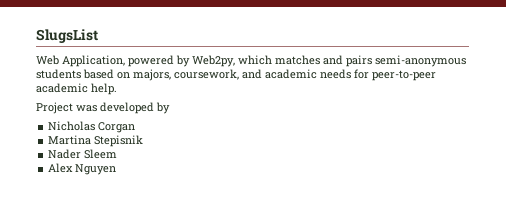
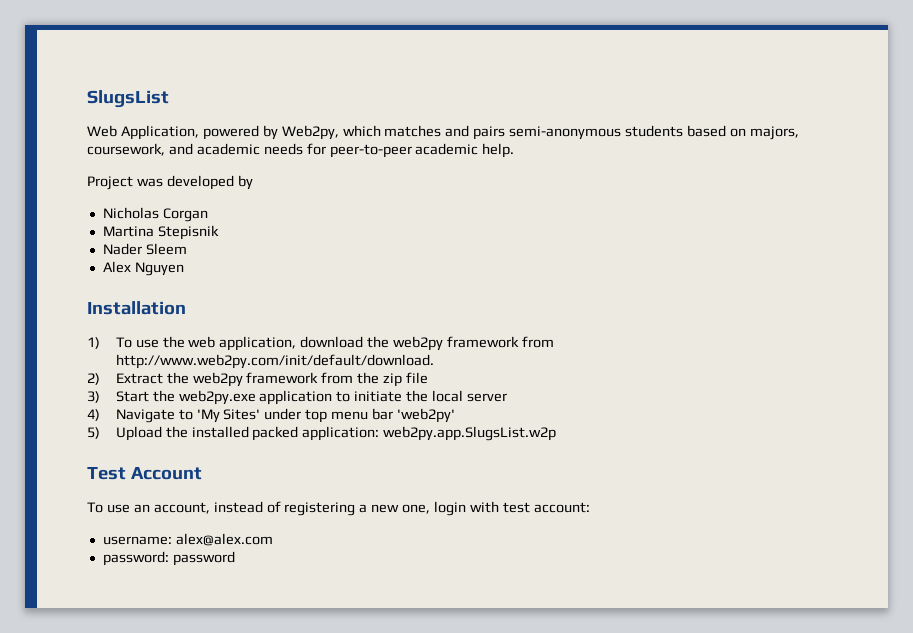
+ Installation
+ 1) To use the web application, download the web2py framework from http://www.web2py.com/init/default/download.
+ 2) Extract the web2py framework from the zip file
+ 3) Start the web2py.exe application to initiate the local server
+ 4) Navigate to 'My Sites' under top menu bar 'web2py'
+ 5) Upload the installed packed application: web2py.app.SlugsList.w2p
+ Test Account
+ To use an account, instead of registering a new one, login with test account:
+ username: alex@alex.com
+ password: password

